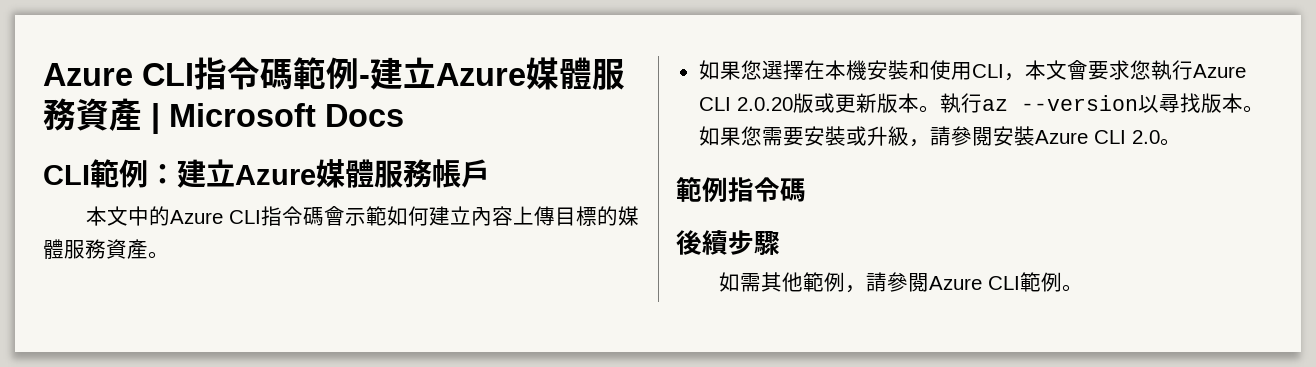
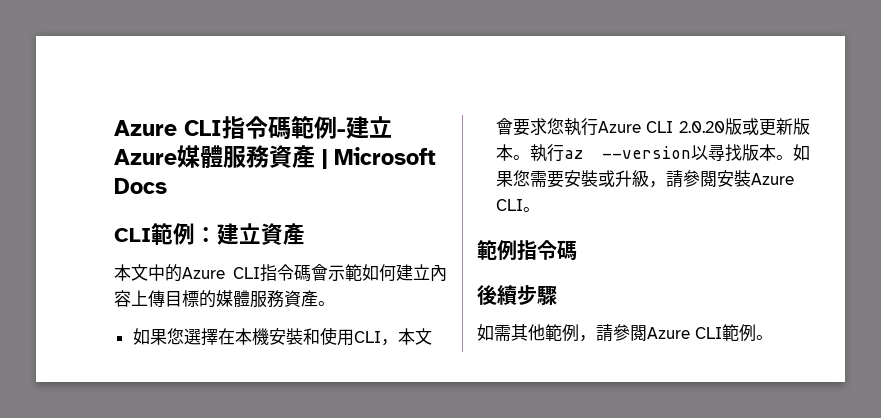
- CLI範例：建立Azure媒體服務帳戶
+ CLI範例：建立資產
- 如果您需要安裝或升級，請參閱安裝Azure CLI 2.0。
+ 如果您需要安裝或升級，請參閱安裝Azure CLI。

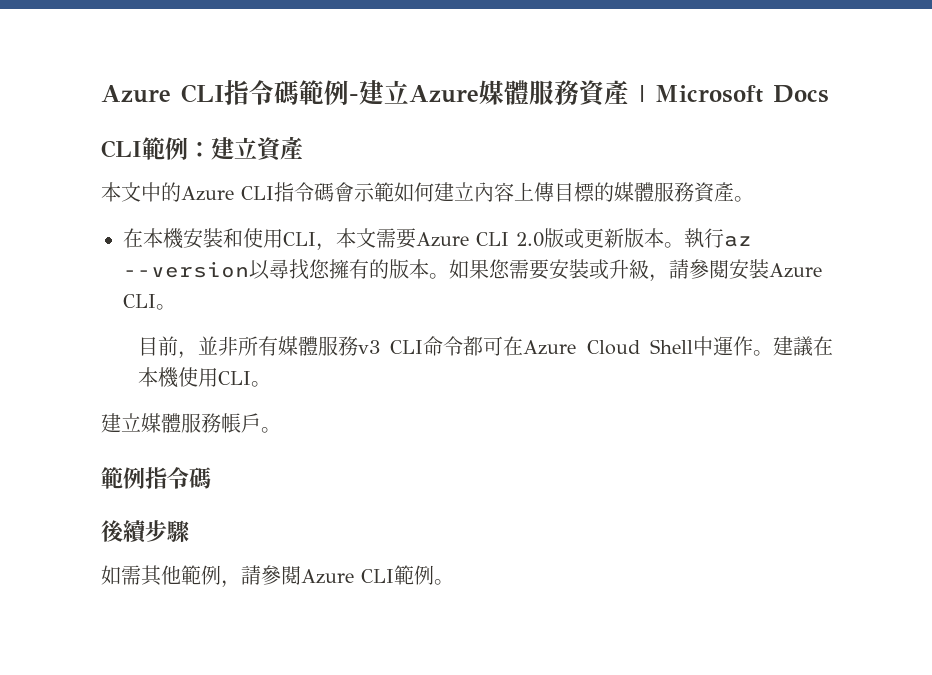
- 如果您選擇在本機安裝和使用CLI，本文會要求您執行Azure CLI 2.0.20版或更新版本。
+ 在本機安裝和使用CLI，本文需要Azure CLI 2.0版或更新版本。
- 執行az --version以尋找版本。
+ 執行az --version以尋找您擁有的版本。
+ 目前，並非所有媒體服務v3 CLI命令都可在Azure Cloud Shell中運作。建議在本機使用CLI。
+ 建立媒體服務帳戶。

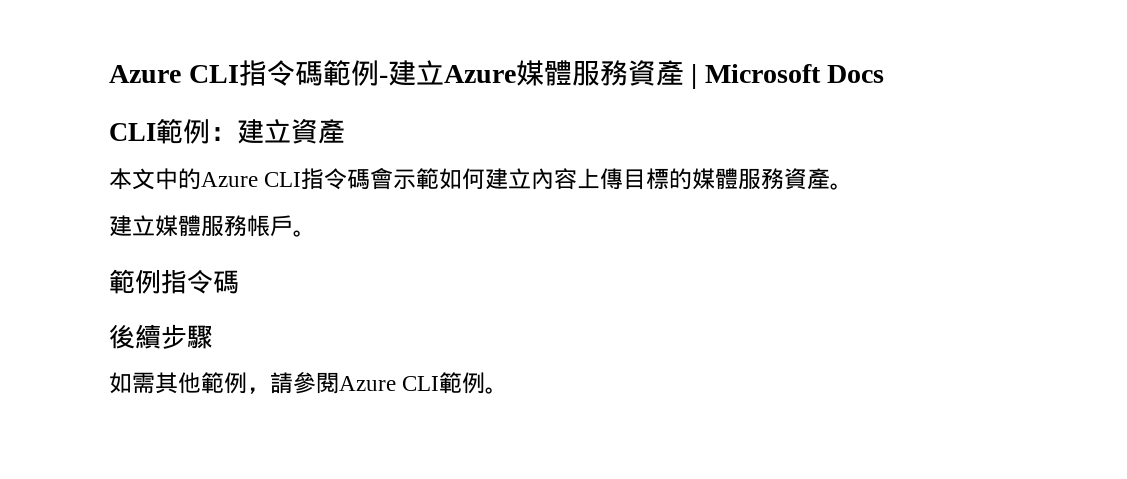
- 在本機安裝和使用CLI，本文需要Azure CLI 2.0版或更新版本。執行az --version以尋找您擁有的版本。如果您需要安裝或升級，請參閱安裝Azure CLI。
- 目前，並非所有媒體服務v3 CLI命令都可在Azure Cloud Shell中運作。建議在本機使用CLI。

